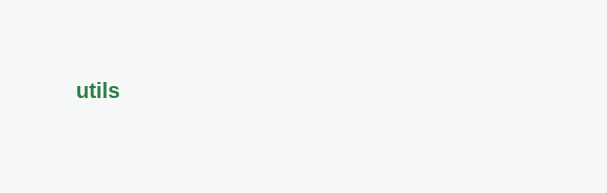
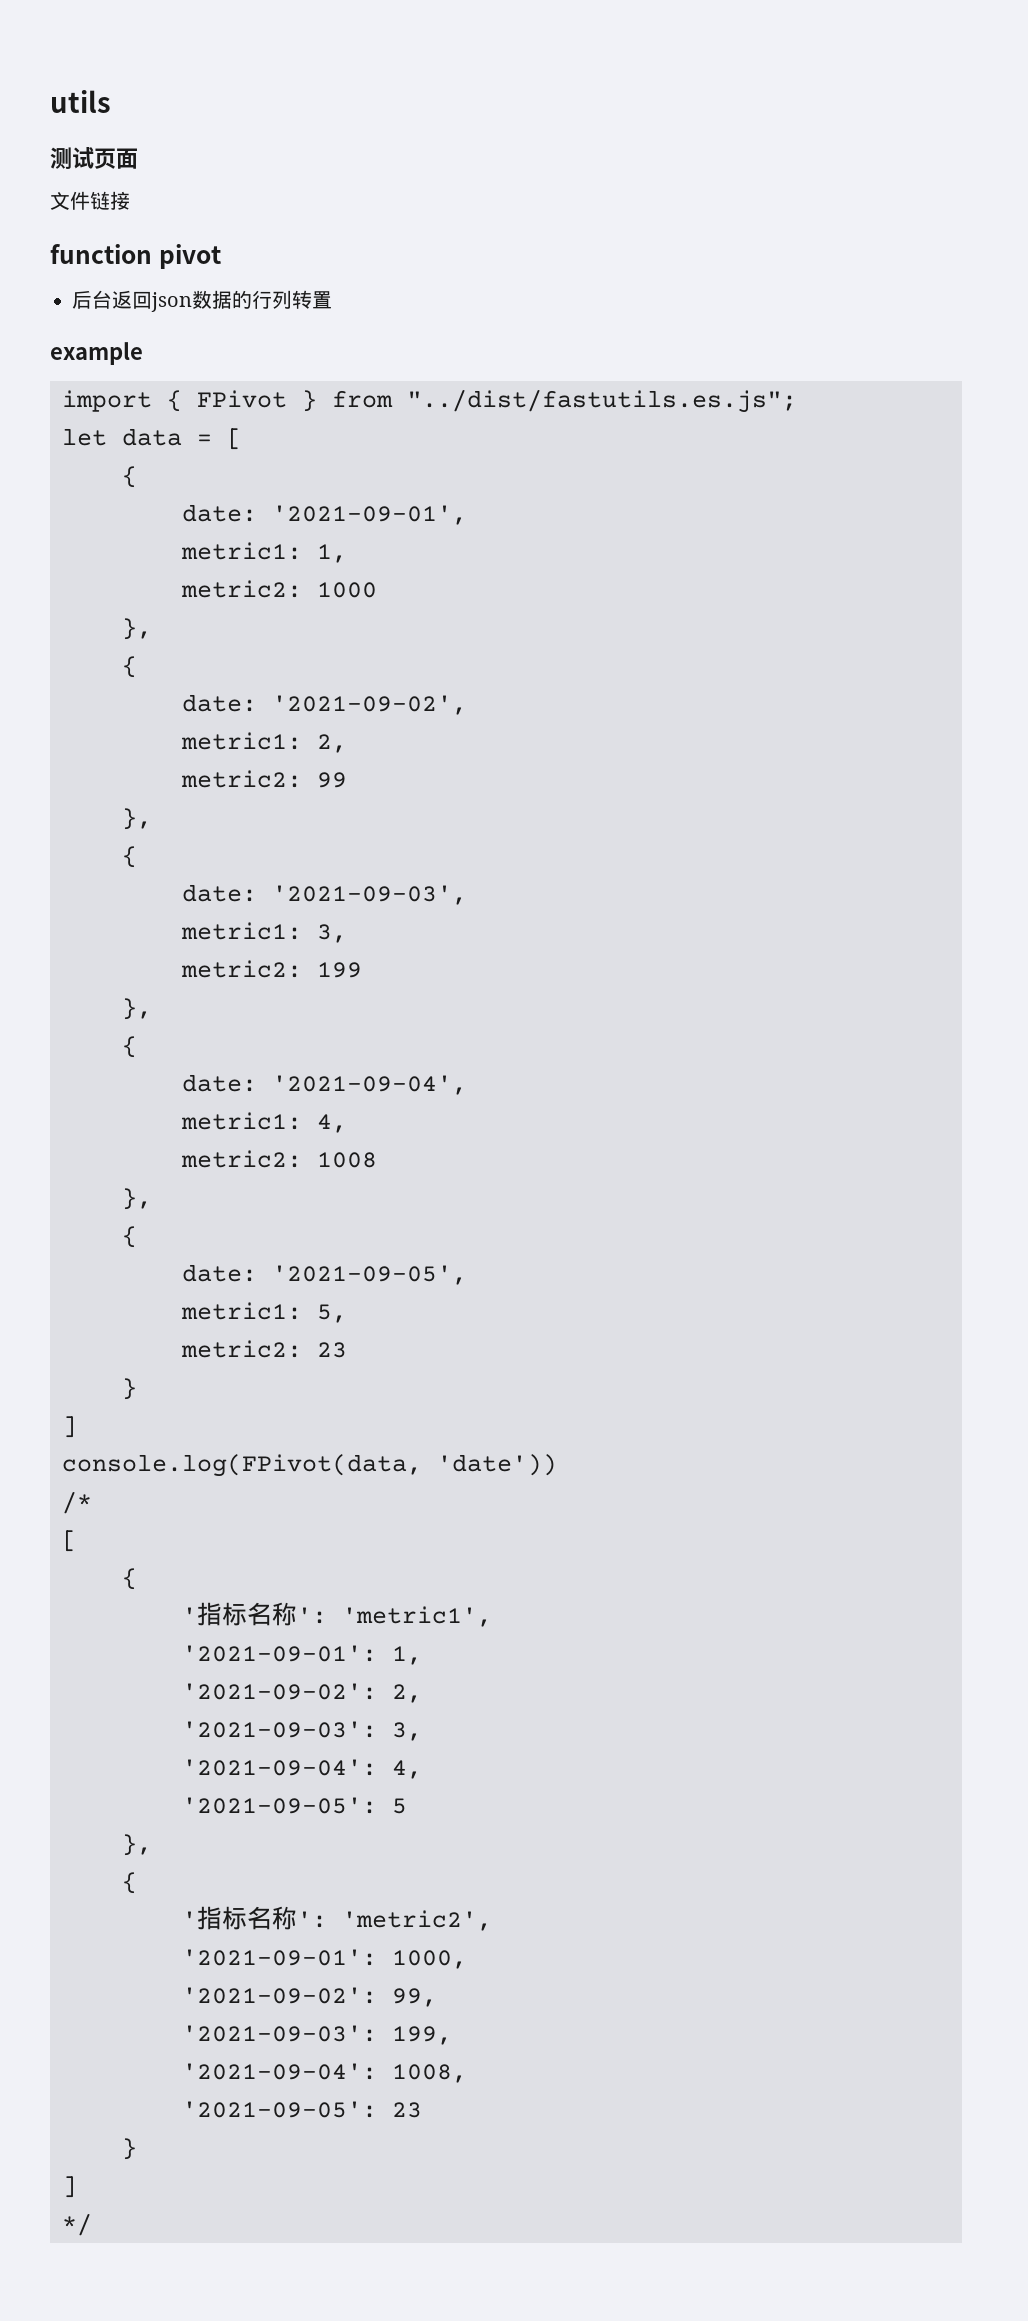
+ 测试页面
+ 文件链接
+ function pivot
+ 后台返回json数据的行列转置
+ example
+ import { FPivot } from "../dist/fastutils.es.js";
+ let data = [
+ {
+ date: '2021-09-01',
+ metric1: 1,
+ metric2: 1000
+ },
+ {
+ date: '2021-09-02',
+ metric1: 2,
+ metric2: 99
+ },
+ {
+ date: '2021-09-03',
+ metric1: 3,
+ metric2: 199
+ },
+ {
+ date: '2021-09-04',
+ metric1: 4,
+ metric2: 1008
+ },
+ {
+ date: '2021-09-05',
+ metric1: 5,
+ metric2: 23
+ }
+ ]
+ console.log(FPivot(data, 'date'))
+ /*
+ [
+ {
+ '指标名称': 'metric1',
+ '2021-09-01': 1,
+ '2021-09-02': 2,
+ '2021-09-03': 3,
+ '2021-09-04': 4,
+ '2021-09-05': 5
+ },
+ {
+ '指标名称': 'metric2',
+ '2021-09-01': 1000,
+ '2021-09-02': 99,
+ '2021-09-03': 199,
+ '2021-09-04': 1008,
+ '2021-09-05': 23
+ }
+ ]
+ */

